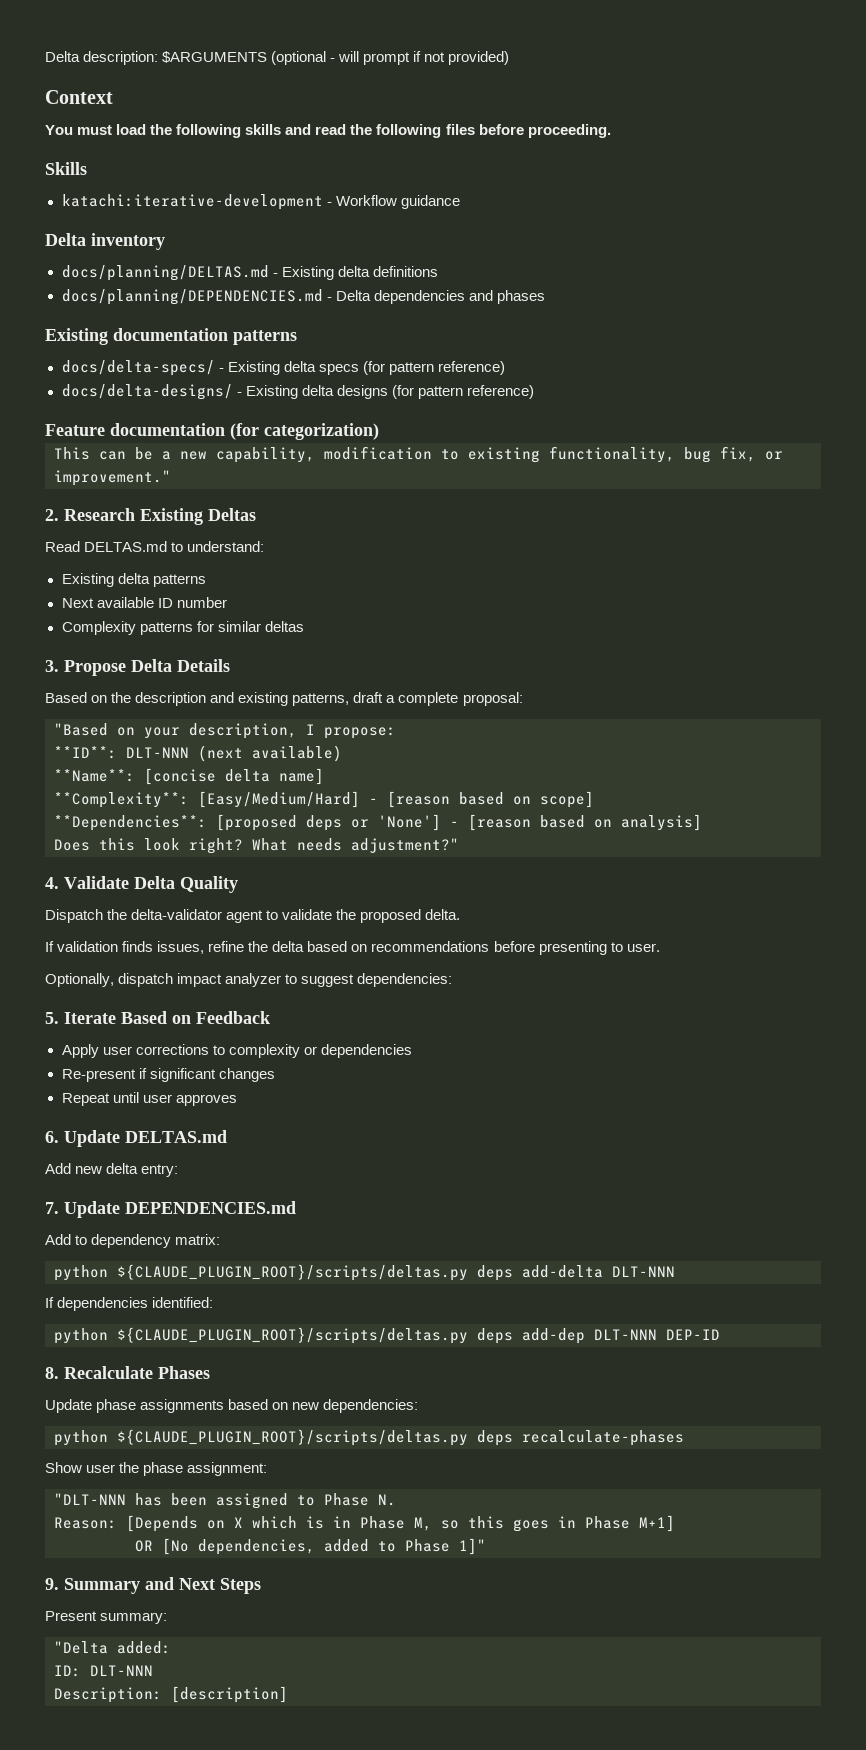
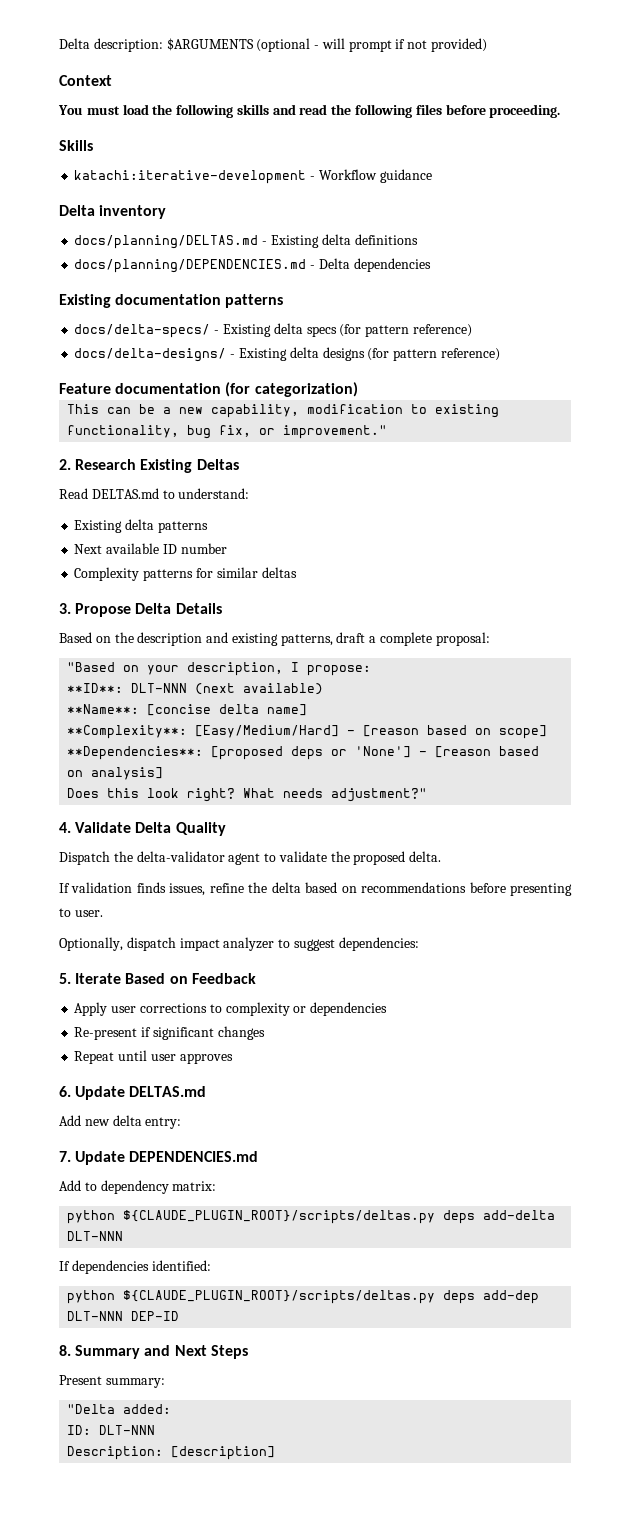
- docs/planning/DEPENDENCIES.md - Delta dependencies and phases
+ docs/planning/DEPENDENCIES.md - Delta dependencies
- 8. Recalculate Phases
- Update phase assignments based on new dependencies:
- python ${CLAUDE_PLUGIN_ROOT}/scripts/deltas.py deps recalculate-phases
- Show user the phase assignment:
- "DLT-NNN has been assigned to Phase N.
- Reason: [Depends on X which is in Phase M, so this goes in Phase M+1]
- OR [No dependencies, added to Phase 1]"
- 9. Summary and Next Steps
+ 8. Summary and Next Steps

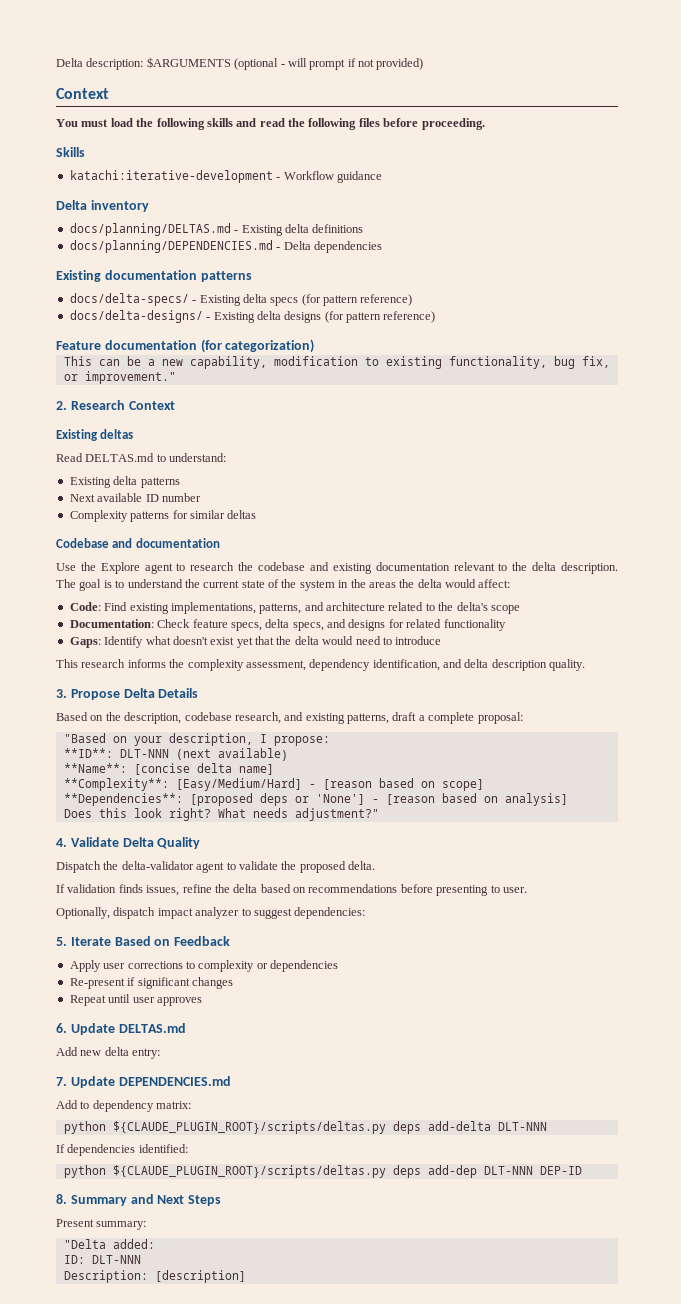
- 2. Research Existing Deltas
+ 2. Research Context
+ Existing deltas
+ Codebase and documentation
+ Use the Explore agent to research the codebase and existing documentation relevant to the delta description. The goal is to understand the current state of the system in the areas the delta would affect:
+ Code: Find existing implementations, patterns, and architecture related to the delta's scope
+ Documentation: Check feature specs, delta specs, and designs for related functionality
+ Gaps: Identify what doesn't exist yet that the delta would need to introduce
+ This research informs the complexity assessment, dependency identification, and delta description quality.
- Based on the description and existing patterns, draft a complete proposal:
+ Based on the description, codebase research, and existing patterns, draft a complete proposal:

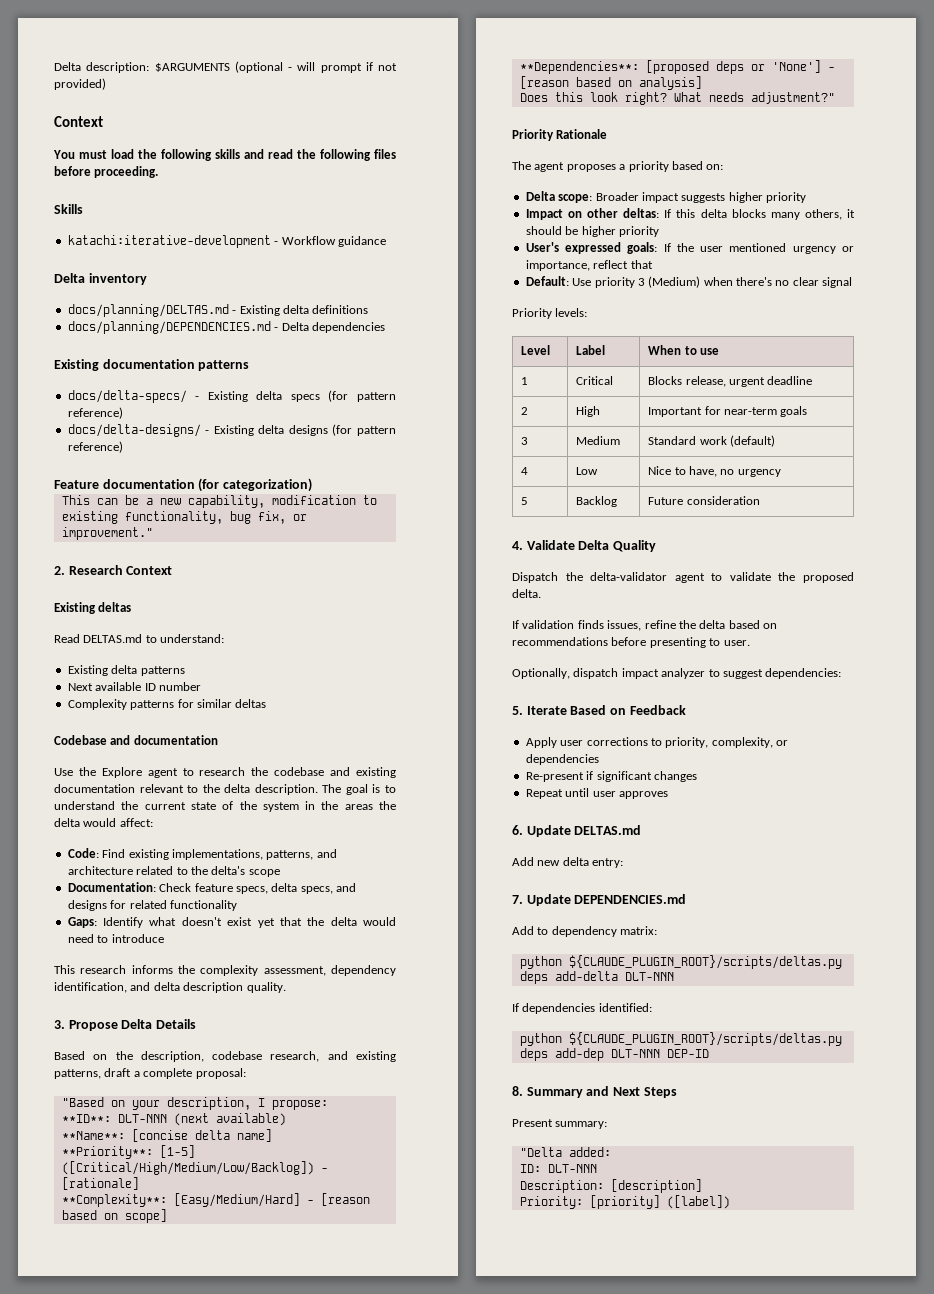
+ **Priority**: [1-5] ([Critical/High/Medium/Low/Backlog]) - [rationale]
+ Priority Rationale
+ The agent proposes a priority based on:
+ Delta scope: Broader impact suggests higher priority
+ Impact on other deltas: If this delta blocks many others, it should be higher priority
+ User's expressed goals: If the user mentioned urgency or importance, reflect that
+ Default: Use priority 3 (Medium) when there's no clear signal
+ Priority levels:
+ Level | Label | When to use
+ 1 | Critical | Blocks release, urgent deadline
+ 2 | High | Important for near-term goals
+ 3 | Medium | Standard work (default)
+ 4 | Low | Nice to have, no urgency
+ 5 | Backlog | Future consideration
- Apply user corrections to complexity or dependencies
+ Apply user corrections to priority, complexity, or dependencies
+ Priority: [priority] ([label])

